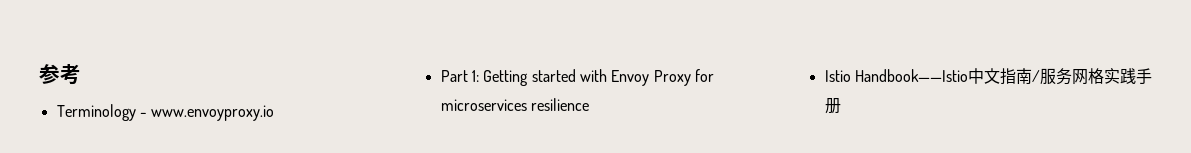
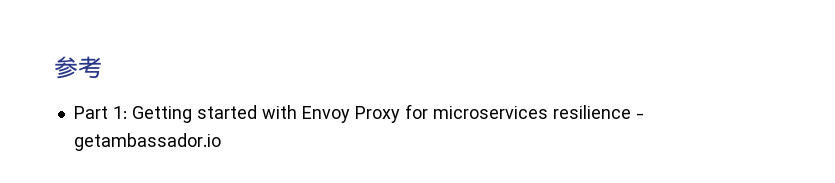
- Terminology - www.envoyproxy.io
- Part 1: Getting started with Envoy Proxy for microservices resilience
- Istio Handbook——Istio中文指南/服务网格实践手册
+ Part 1: Getting started with Envoy Proxy for microservices resilience - getambassador.io

